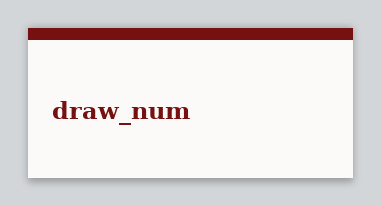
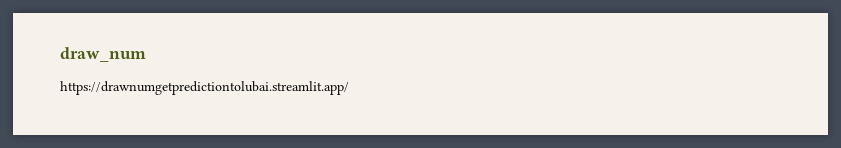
+ https://drawnumgetpredictiontolubai.streamlit.app/

